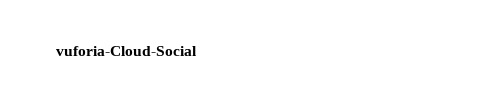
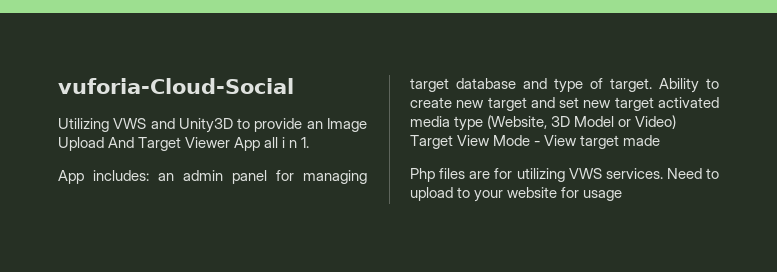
+ Utilizing VWS and Unity3D to provide an Image Upload And Target Viewer App all i n 1.
+ App includes: an admin panel for managing target database and type of target. Ability to create new target and set new target activated media type (Website, 3D Model or Video) Target View Mode - View target made
+ Php files are for utilizing VWS services. Need to upload to your website for usage

